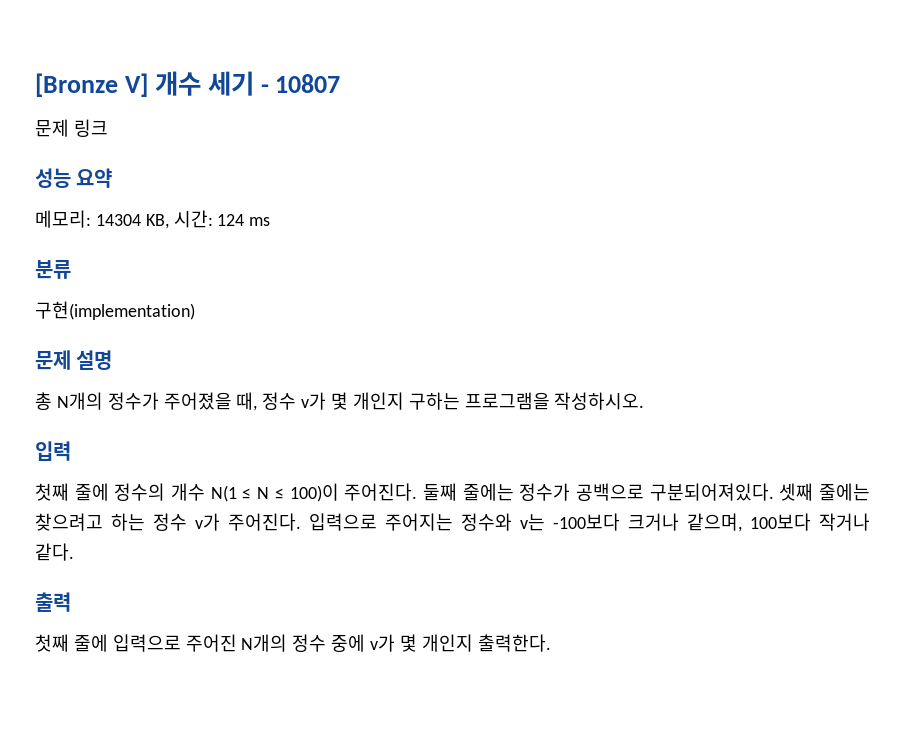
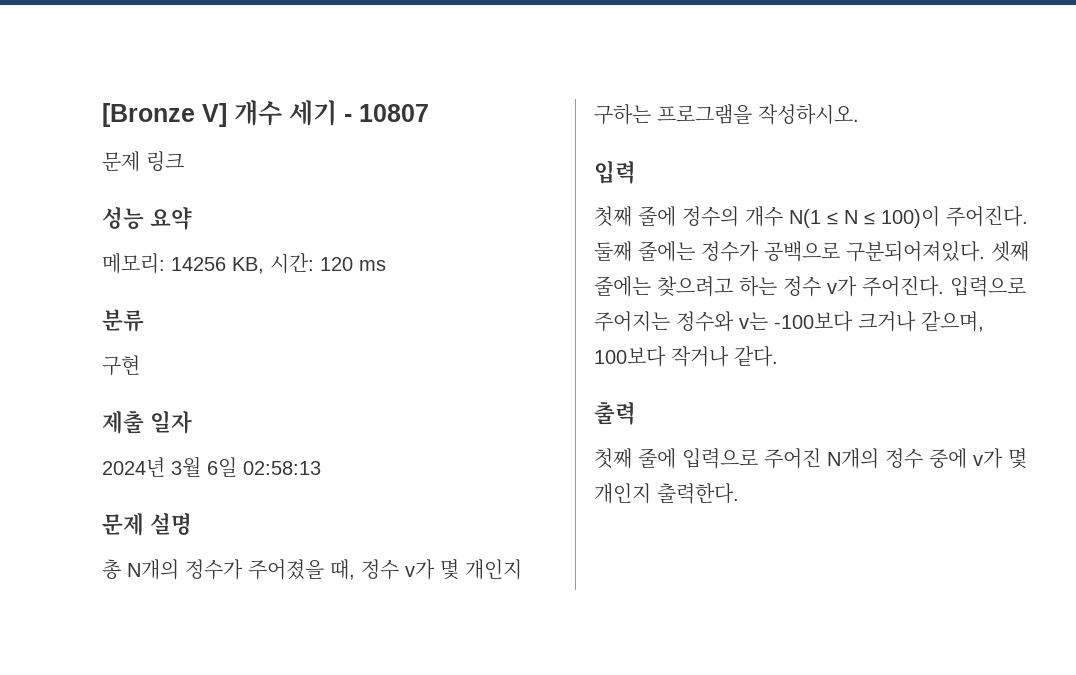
- 메모리: 14304 KB, 시간: 124 ms
+ 메모리: 14256 KB, 시간: 120 ms
- 구현(implementation)
+ 구현
+ 제출 일자
+ 2024년 3월 6일 02:58:13

